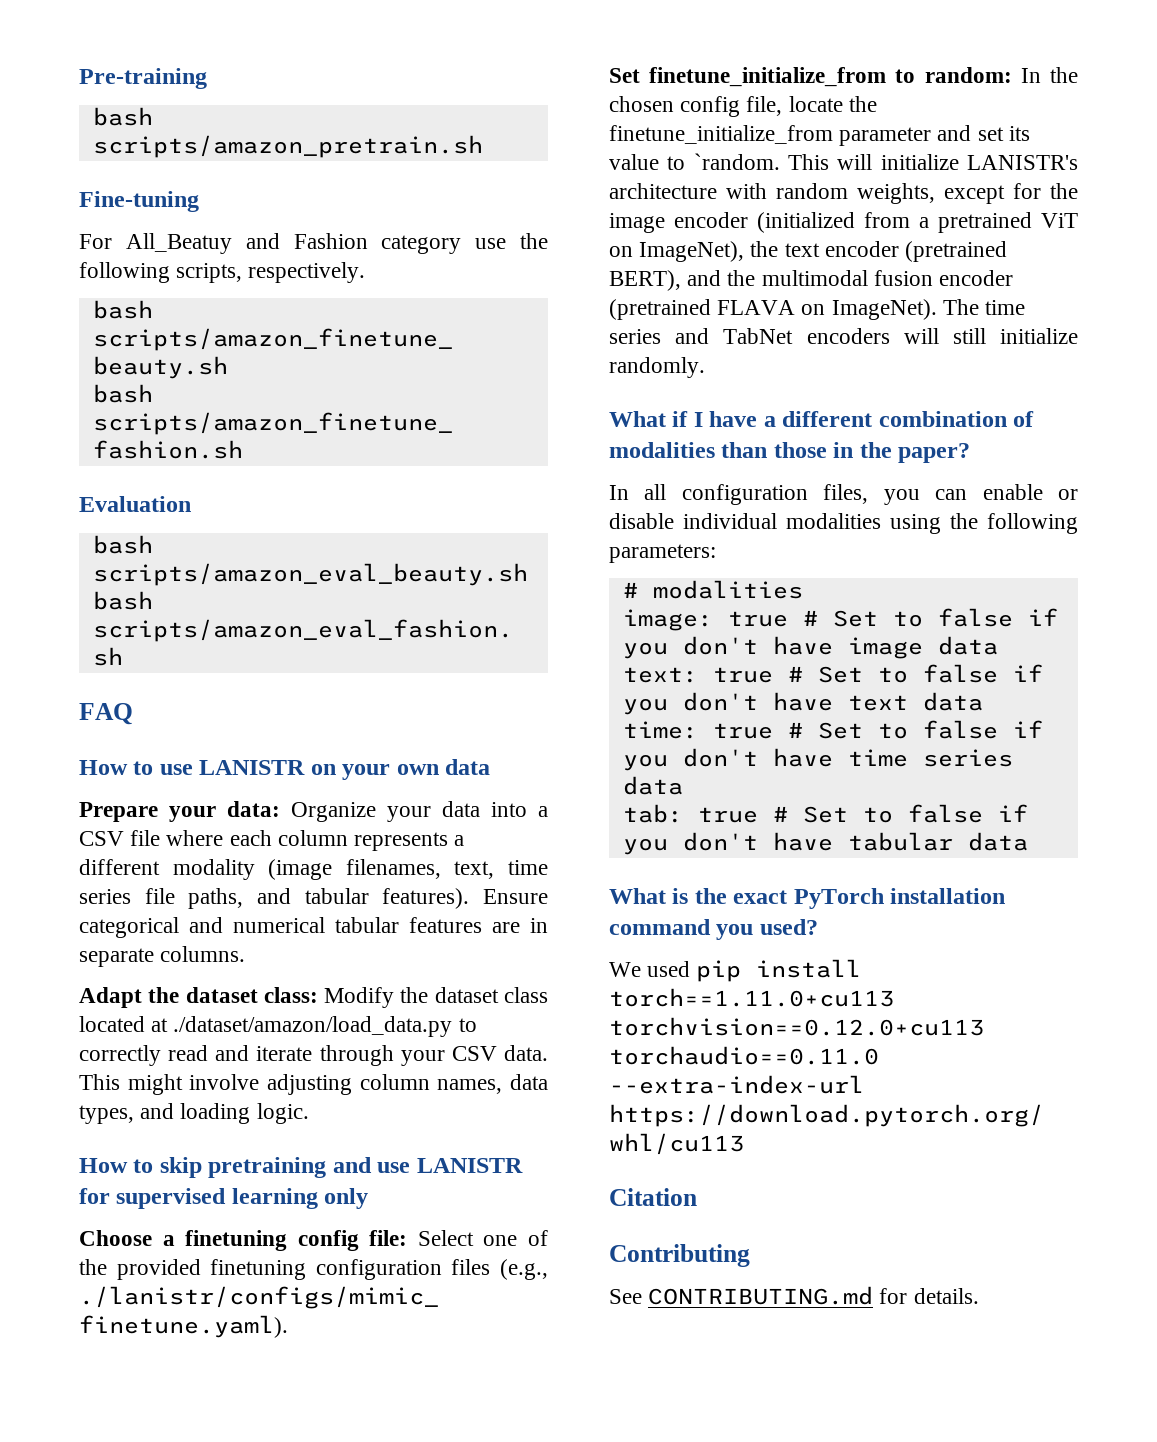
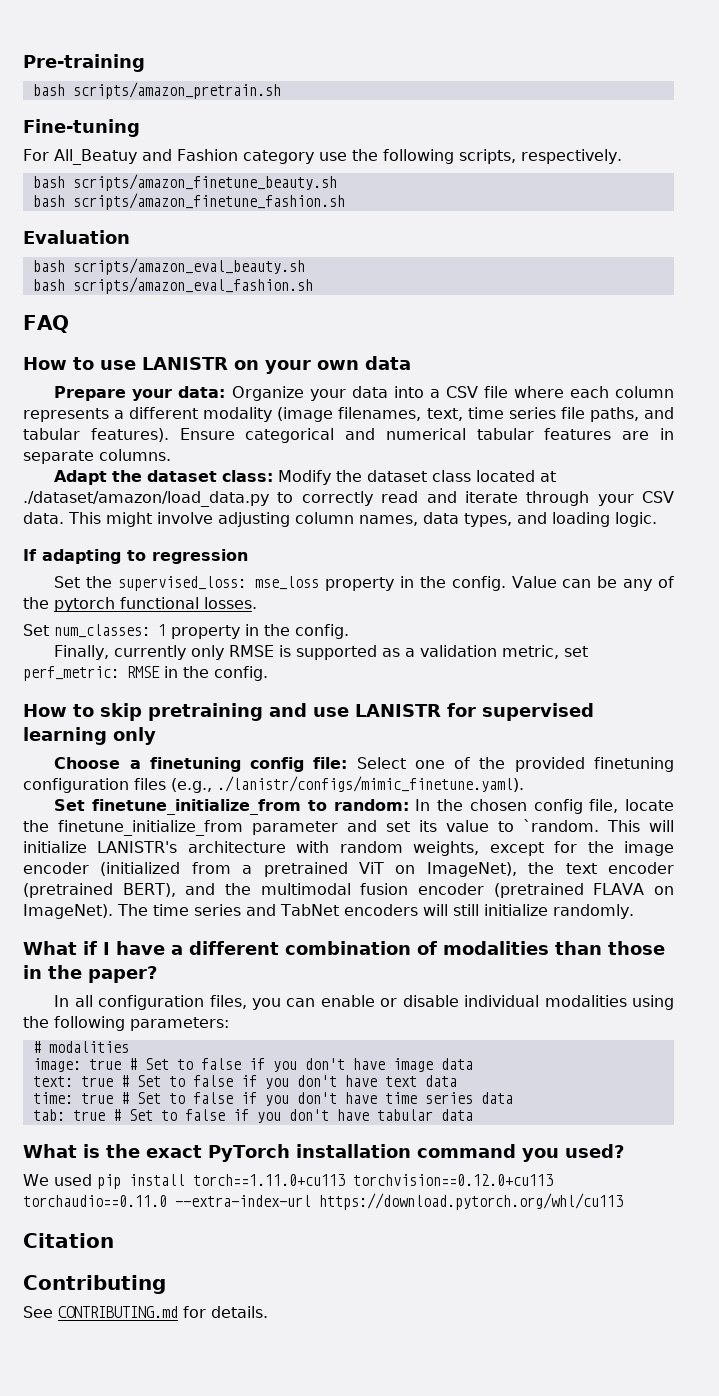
+ If adapting to regression
+ Set the supervised_loss: mse_loss property in the config. Value can be any of the pytorch functional losses.
+ Set num_classes: 1 property in the config.
+ Finally, currently only RMSE is supported as a validation metric, set perf_metric: RMSE in the config.

